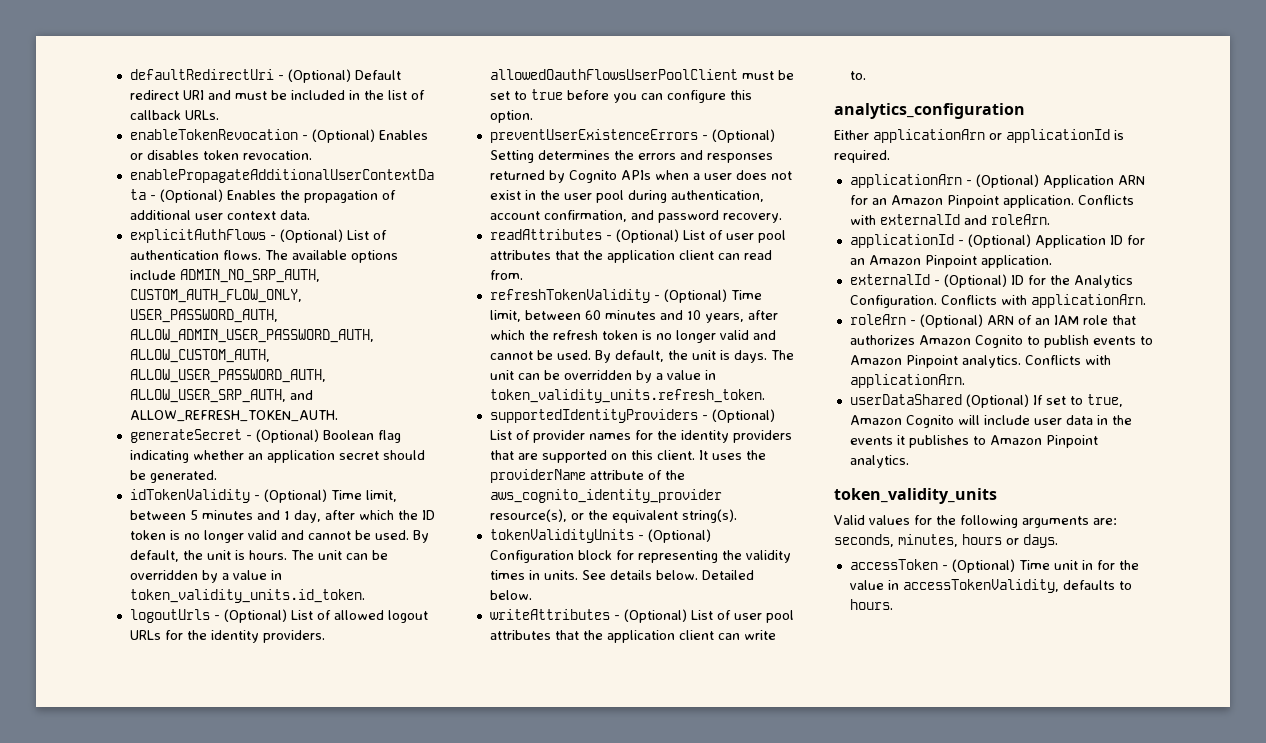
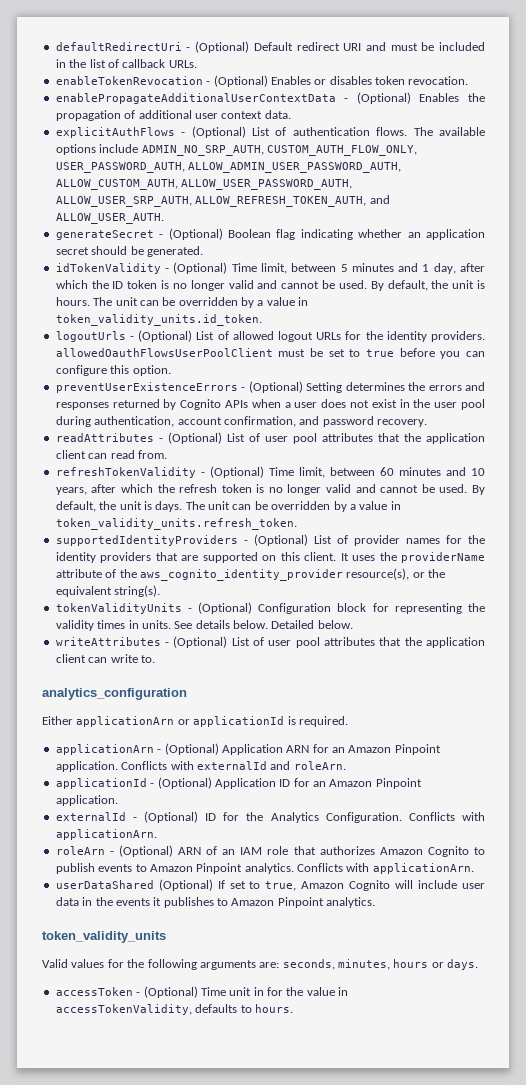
- The available options include ADMIN_NO_SRP_AUTH, CUSTOM_AUTH_FLOW_ONLY, USER_PASSWORD_AUTH, ALLOW_ADMIN_USER_PASSWORD_AUTH, ALLOW_CUSTOM_AUTH, ALLOW_USER_PASSWORD_AUTH, ALLOW_USER_SRP_AUTH, and ALLOW_REFRESH_TOKEN_AUTH.
+ The available options include ADMIN_NO_SRP_AUTH, CUSTOM_AUTH_FLOW_ONLY, USER_PASSWORD_AUTH, ALLOW_ADMIN_USER_PASSWORD_AUTH, ALLOW_CUSTOM_AUTH, ALLOW_USER_PASSWORD_AUTH, ALLOW_USER_SRP_AUTH, ALLOW_REFRESH_TOKEN_AUTH, and ALLOW_USER_AUTH.

